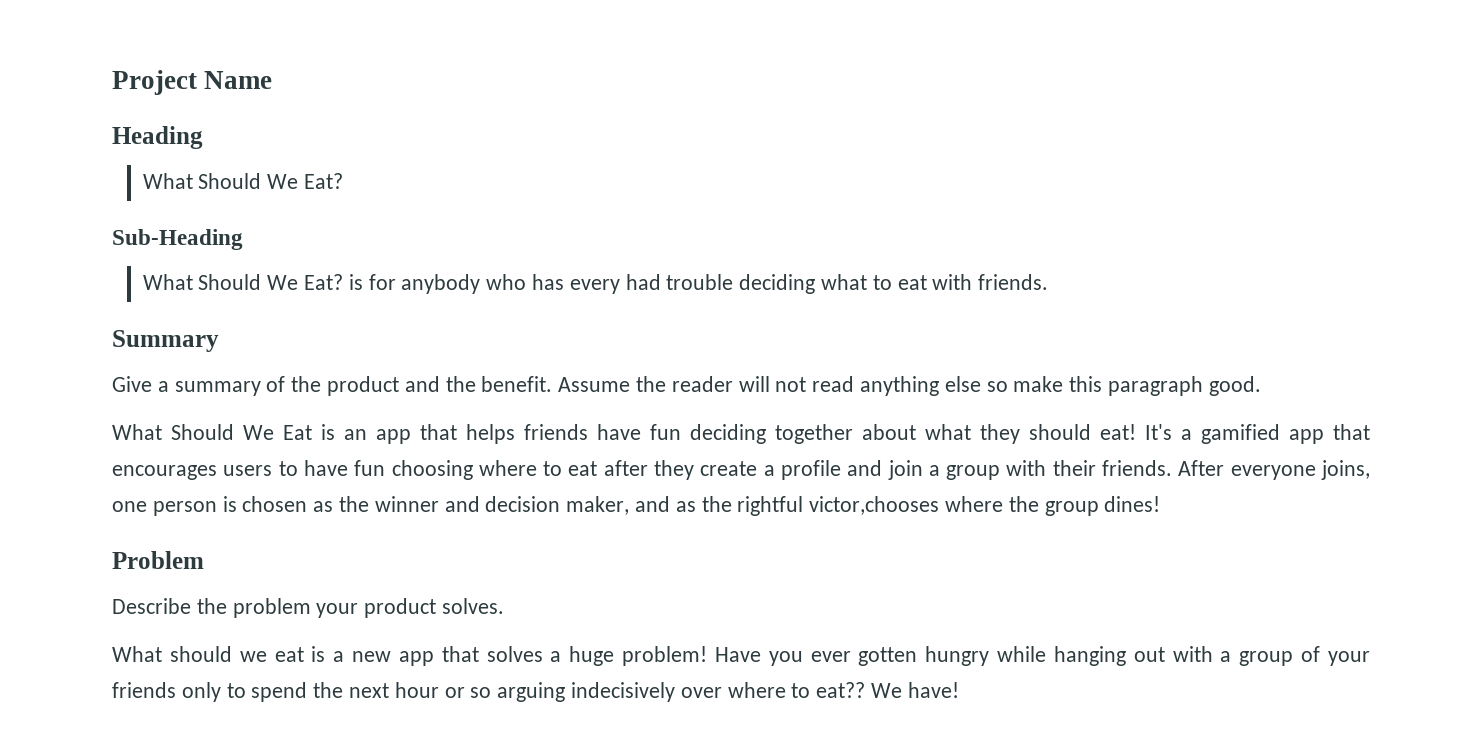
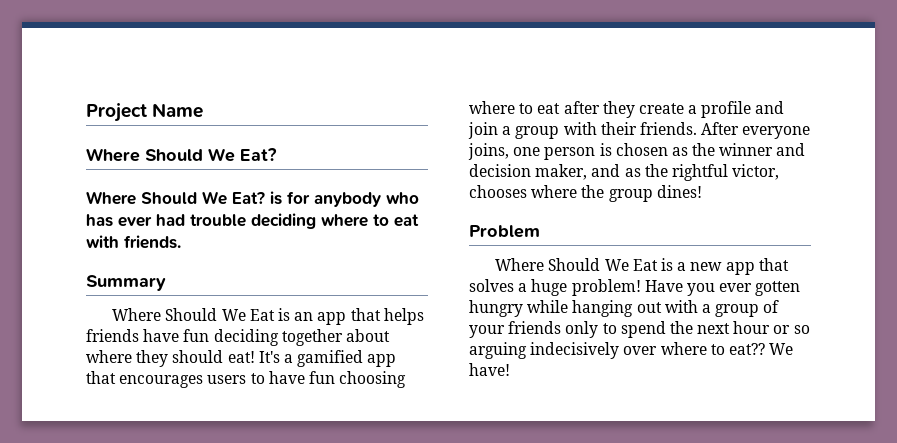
  Project Name
- Heading
- What Should We Eat?
+ Where Should We Eat?
- Sub-Heading
- What Should We Eat? is for anybody who has every had trouble deciding what to eat with friends.
+ Where Should We Eat? is for anybody who has ever had trouble deciding where to eat with friends.
- Give a summary of the product and the benefit. Assume the reader will not read anything else so make this paragraph good.
- What Should We Eat is an app that helps friends have fun deciding together about what they should eat!
+ Where Should We Eat is an app that helps friends have fun deciding together about where they should eat!
- After everyone joins, one person is chosen as the winner and decision maker, and as the rightful victor,chooses where the group dines!
+ After everyone joins, one person is chosen as the winner and decision maker, and as the rightful victor, chooses where the group dines!
- Describe the problem your product solves.
- What should we eat is a new app that solves a huge problem!
+ Where Should We Eat is a new app that solves a huge problem!

